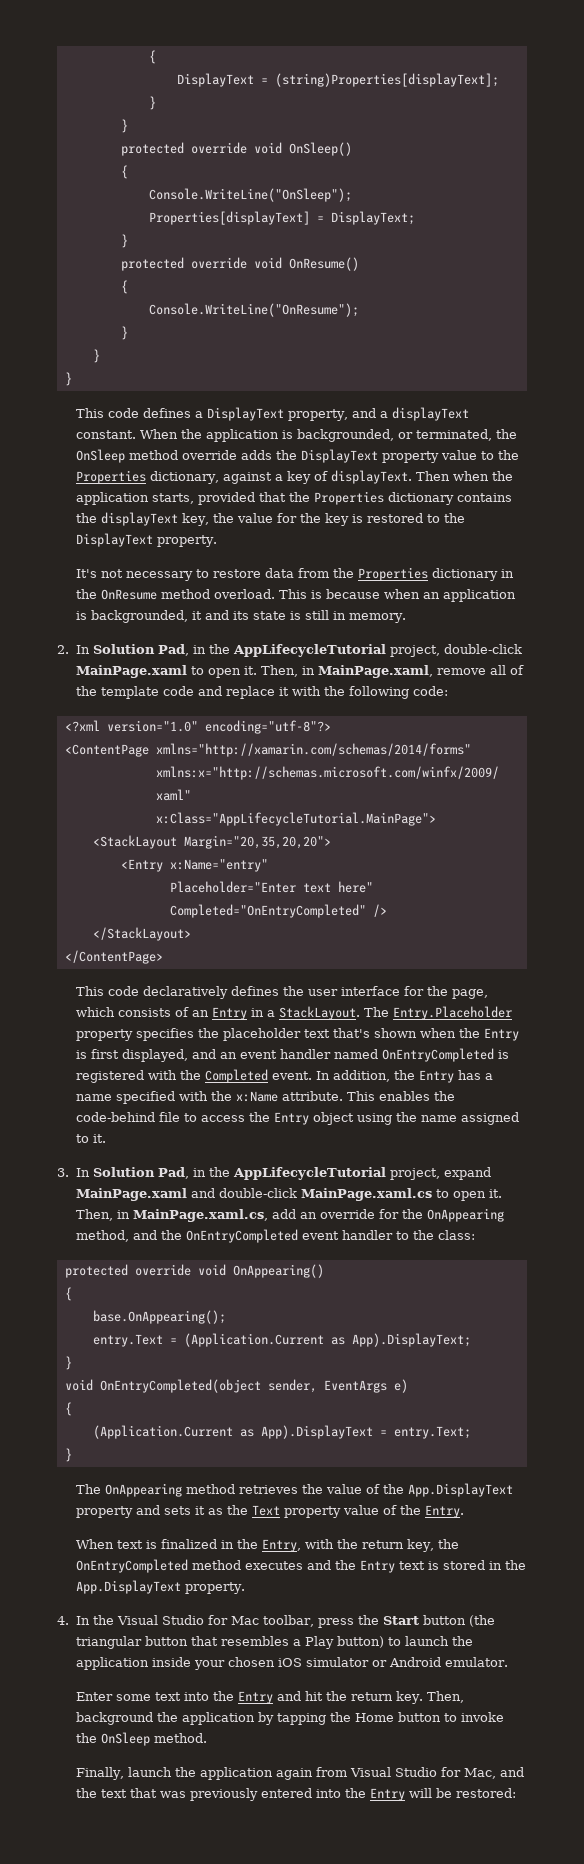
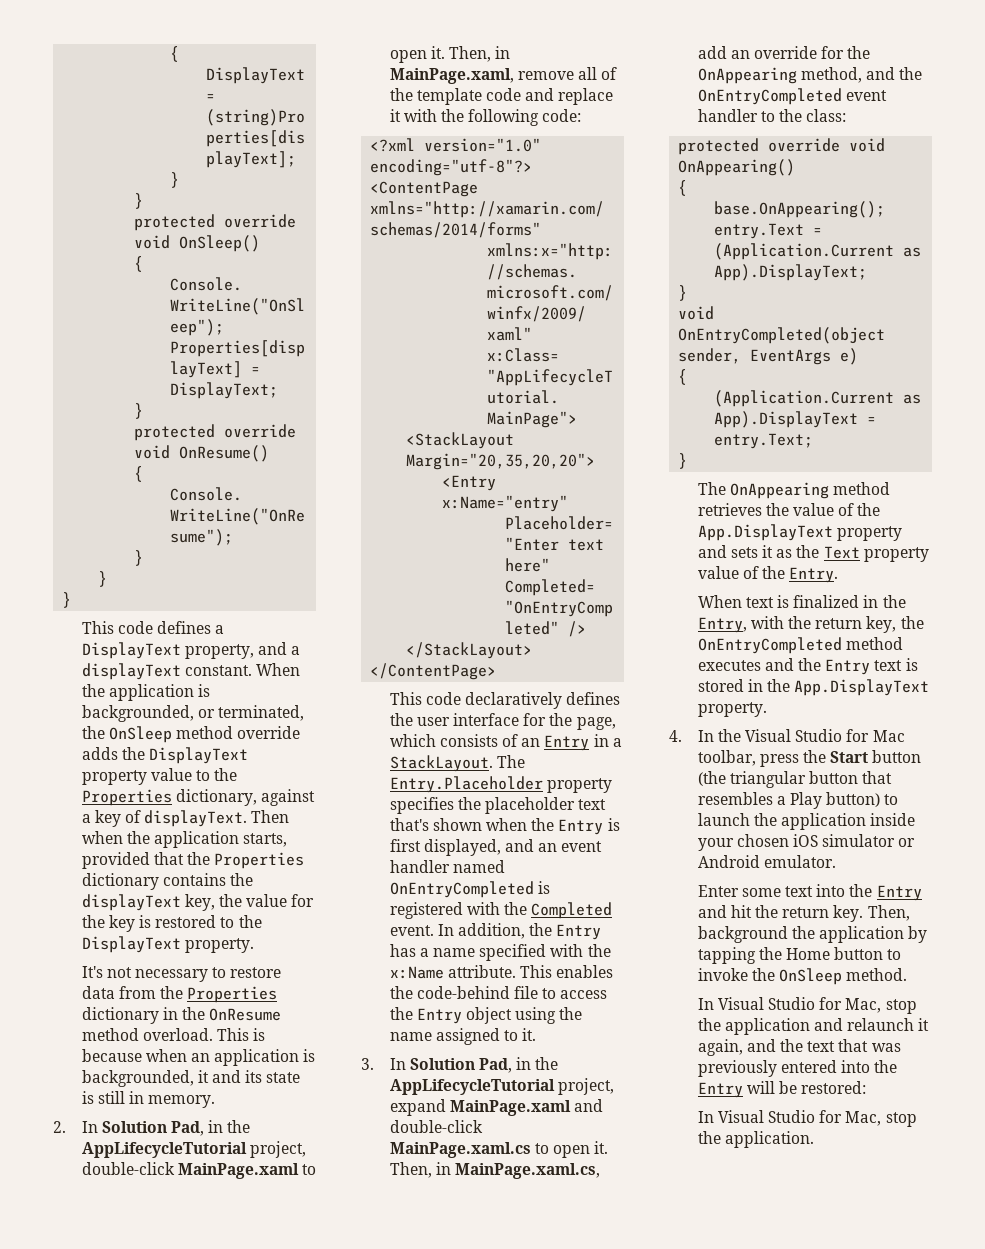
- Finally, launch the application again from Visual Studio for Mac, and the text that was previously entered into the Entry will be restored:
+ In Visual Studio for Mac, stop the application and relaunch it again, and the text that was previously entered into the Entry will be restored:
+ In Visual Studio for Mac, stop the application.

